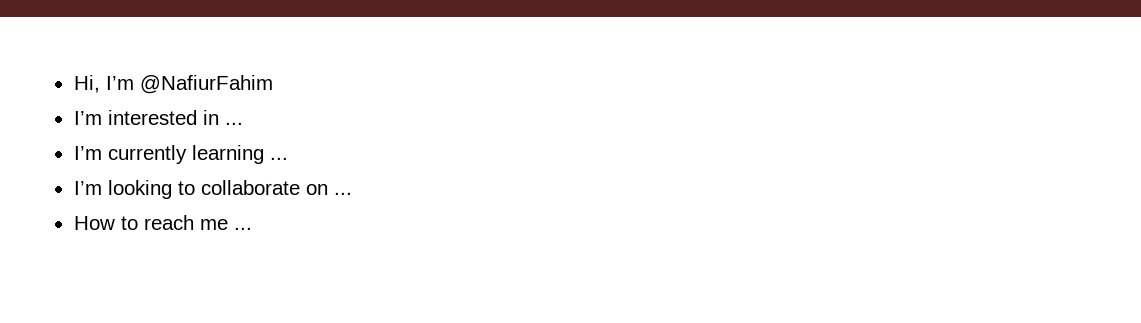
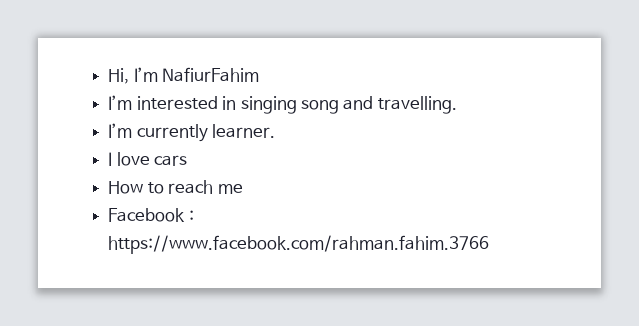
- Hi, I’m @NafiurFahim
+ Hi, I’m NafiurFahim
- I’m interested in ...
- I’m currently learning ...
- I’m looking to collaborate on ...
+ I’m interested in singing song and travelling.
+ I’m currently learner.
+ I love cars
- How to reach me ...
+ How to reach me
+ Facebook : https://www.facebook.com/rahman.fahim.3766

